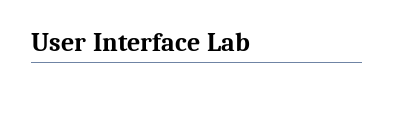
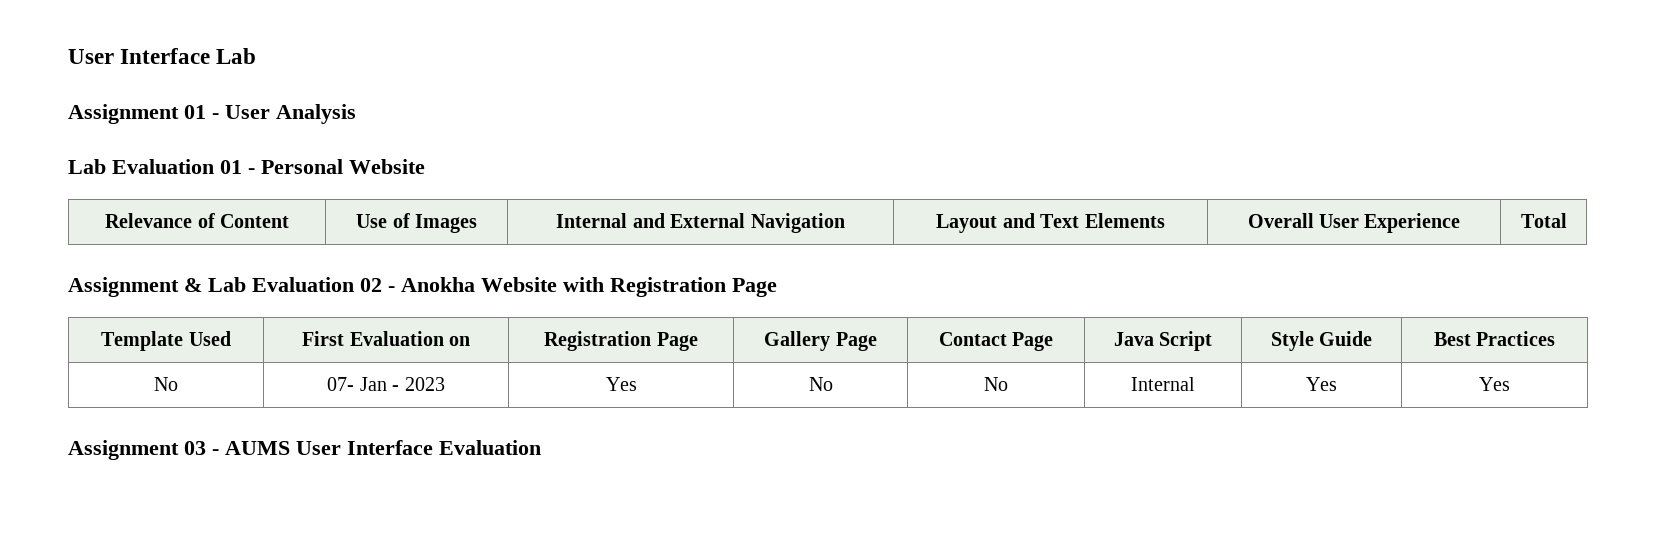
+ Assignment 01 - User Analysis
+ Lab Evaluation 01 - Personal Website
+ Relevance of Content | Use of Images | Internal and External Navigation | Layout and Text Elements | Overall User Experience | Total
+ Assignment & Lab Evaluation 02 - Anokha Website with Registration Page
+ Template Used | First Evaluation on | Registration Page | Gallery Page | Contact Page | Java Script | Style Guide | Best Practices
+ No | 07- Jan - 2023 | Yes | No | No | Internal | Yes | Yes
+ Assignment 03 - AUMS User Interface Evaluation

